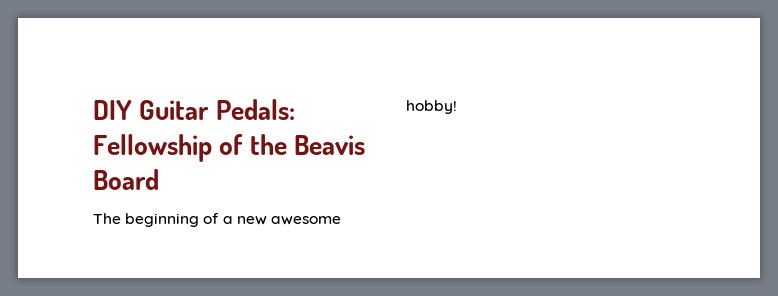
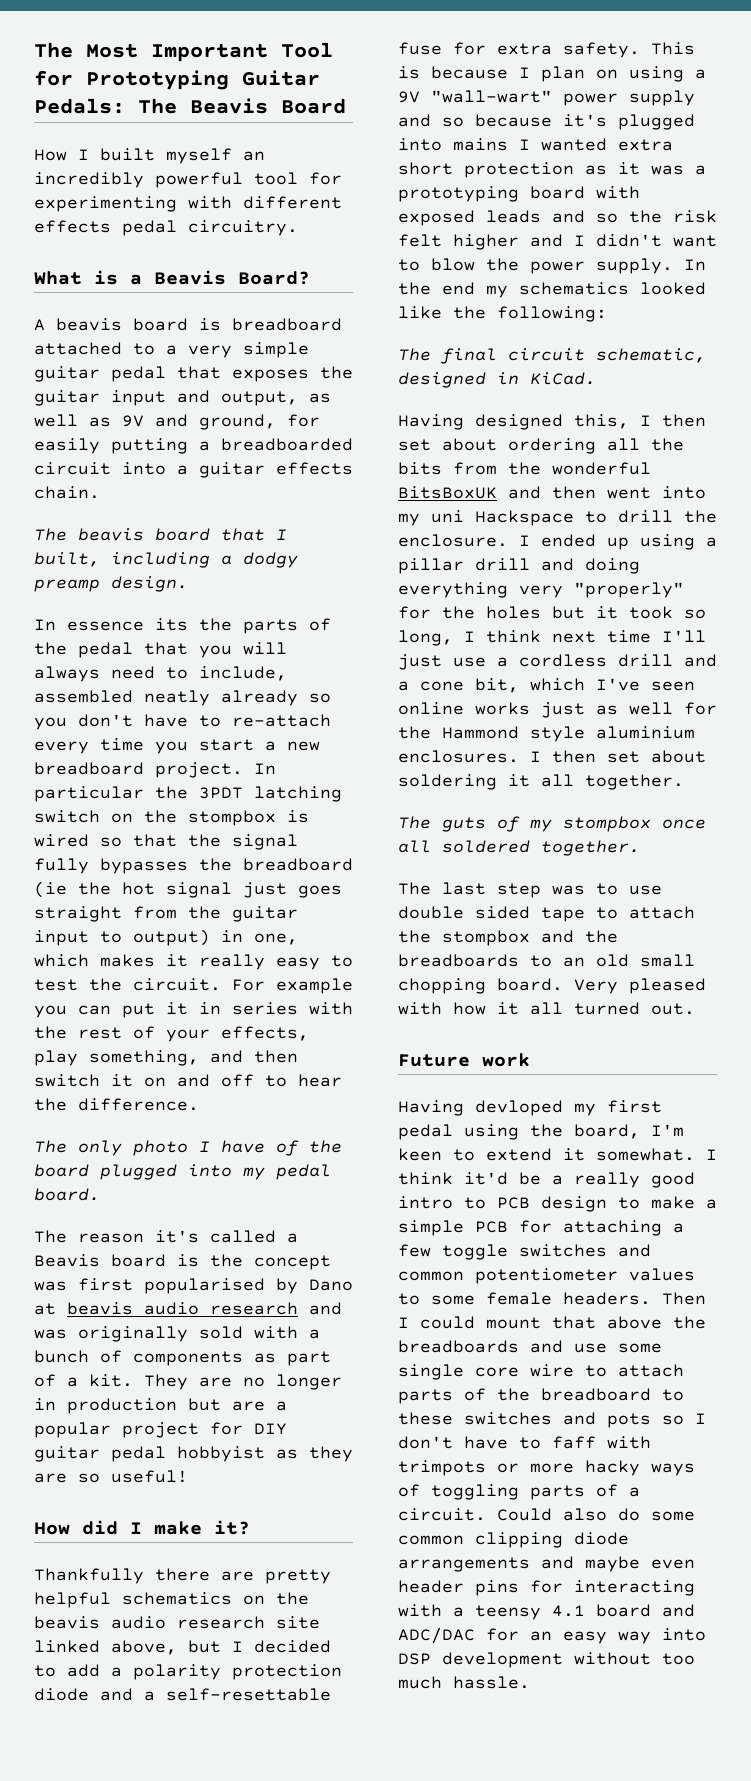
- DIY Guitar Pedals: Fellowship of the Beavis Board
- The beginning of a new awesome hobby!
+ The Most Important Tool for Prototyping Guitar Pedals: The Beavis Board
+ How I built myself an incredibly powerful tool for experimenting with different effects pedal circuitry.
+ What is a Beavis Board?
+ A beavis board is breadboard attached to a very simple guitar pedal that exposes the guitar input and output, as well as 9V and ground, for easily putting a breadboarded circuit into a guitar effects chain.
+ The beavis board that I built, including a dodgy preamp design.
+ In essence its the parts of the pedal that you will always need to include, assembled neatly already so you don't have to re-attach every time you start a new breadboard project. In particular the 3PDT latching switch on the stompbox is wired so that the signal fully bypasses the breadboard (ie the hot signal just goes straight from the guitar input to output) in one, which makes it really easy to test the circuit. For example you can put it in series with the rest of your effects, play something, and then switch it on and off to hear the difference.
+ The only photo I have of the board plugged into my pedal board.
+ The reason it's called a Beavis board is the concept was first popularised by Dano at beavis audio research and was originally sold with a bunch of components as part of a kit. They are no longer in production but are a popular project for DIY guitar pedal hobbyist as they are so useful!
+ How did I make it?
+ Thankfully there are pretty helpful schematics on the beavis audio research site linked above, but I decided to add a polarity protection diode and a self-resettable fuse for extra safety. This is because I plan on using a 9V "wall-wart" power supply and so because it's plugged into mains I wanted extra short protection as it was a prototyping board with exposed leads and so the risk felt higher and I didn't want to blow the power supply. In the end my schematics looked like the following:
+ The final circuit schematic, designed in KiCad.
+ Having designed this, I then set about ordering all the bits from the wonderful BitsBoxUK and then went into my uni Hackspace to drill the enclosure. I ended up using a pillar drill and doing everything very "properly" for the holes but it took so long, I think next time I'll just use a cordless drill and a cone bit, which I've seen online works just as well for the Hammond style aluminium enclosures. I then set about soldering it all together.
+ The guts of my stompbox once all soldered together.
+ The last step was to use double sided tape to attach the stompbox and the breadboards to an old small chopping board. Very pleased with how it all turned out.
+ Future work
+ Having devloped my first pedal using the board, I'm keen to extend it somewhat. I think it'd be a really good intro to PCB design to make a simple PCB for attaching a few toggle switches and common potentiometer values to some female headers. Then I could mount that above the breadboards and use some single core wire to attach parts of the breadboard to these switches and pots so I don't have to faff with trimpots or more hacky ways of toggling parts of a circuit. Could also do some common clipping diode arrangements and maybe even header pins for interacting with a teensy 4.1 board and ADC/DAC for an easy way into DSP development without too much hassle.

